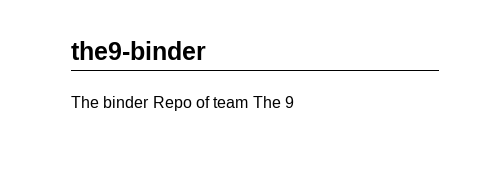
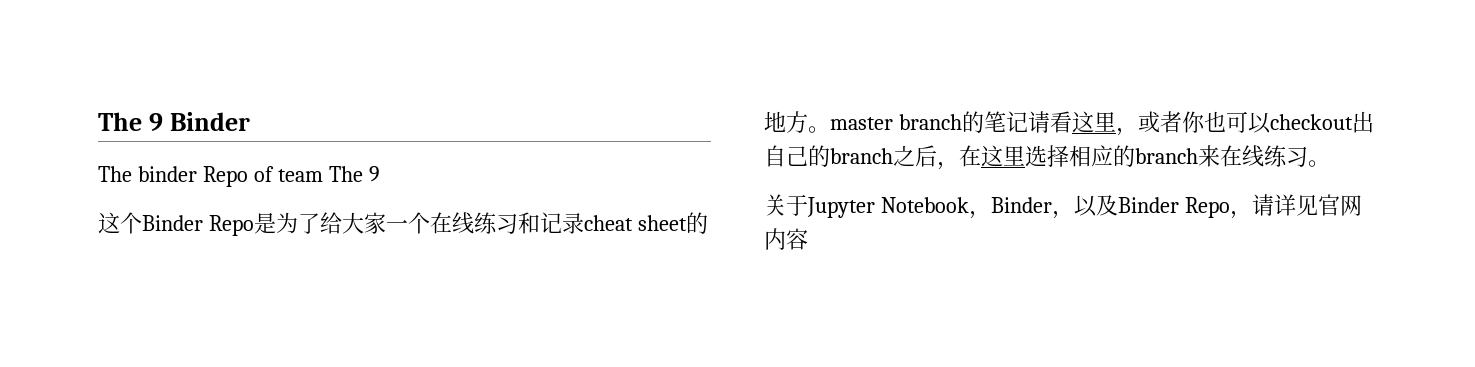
- the9-binder
+ The 9 Binder
+ 这个Binder Repo是为了给大家一个在线练习和记录cheat sheet的地方。master branch的笔记请看这里，或者你也可以checkout出自己的branch之后，在这里选择相应的branch来在线练习。
+ 关于Jupyter Notebook，Binder，以及Binder Repo，请详见官网内容

